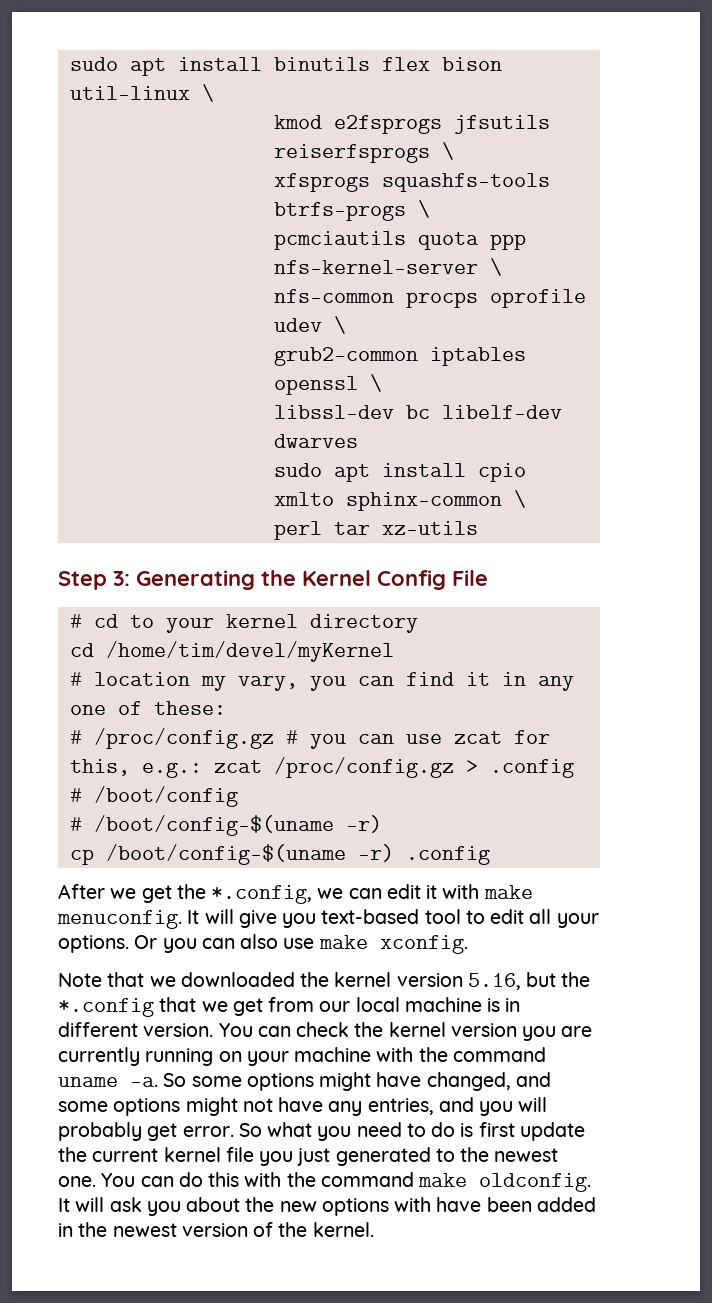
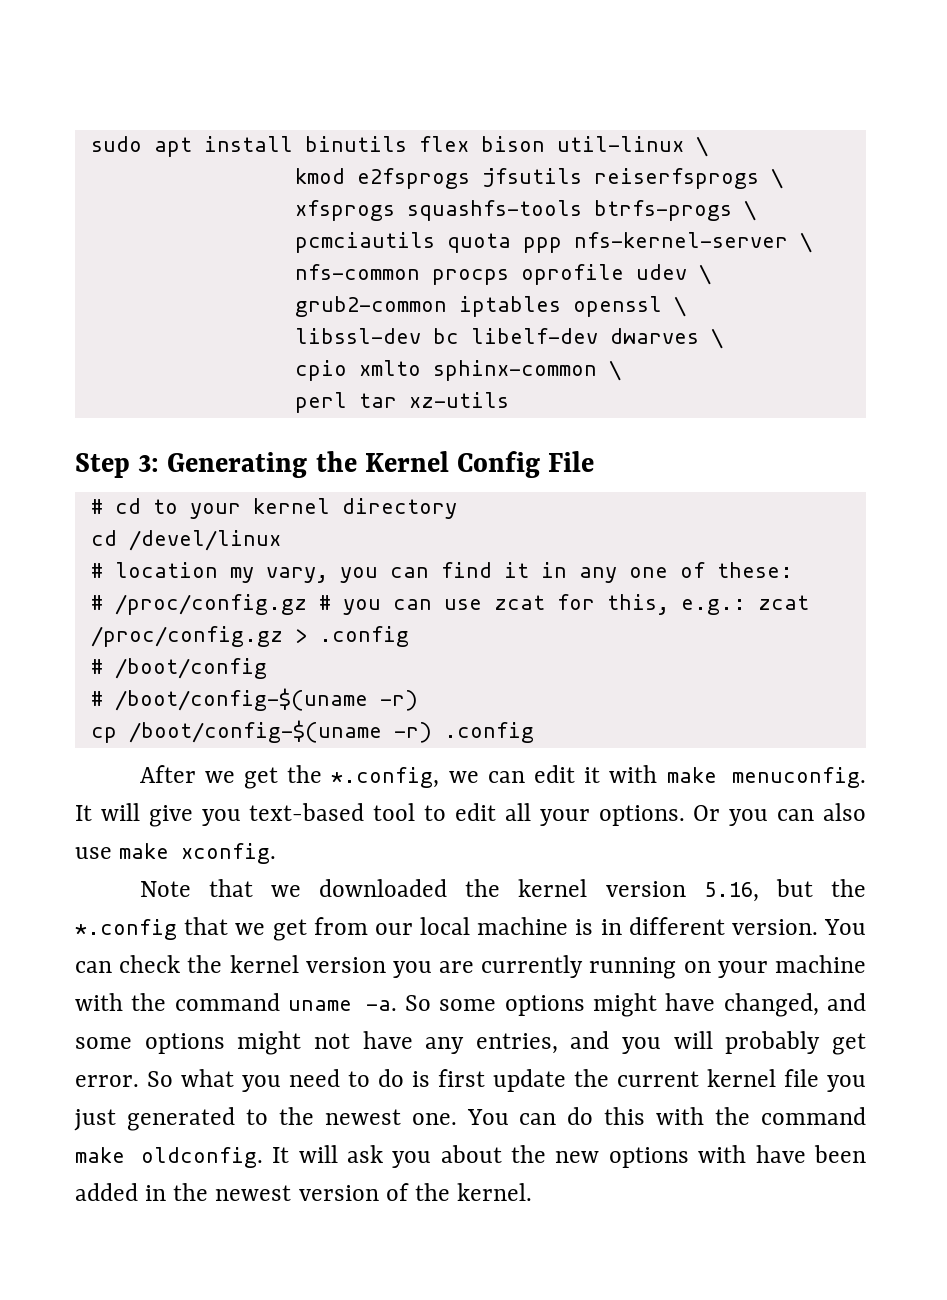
- libssl-dev bc libelf-dev dwarves
- sudo apt install cpio xmlto sphinx-common \
+ libssl-dev bc libelf-dev dwarves \
+ cpio xmlto sphinx-common \
- cd /home/tim/devel/myKernel
+ cd /devel/linux

